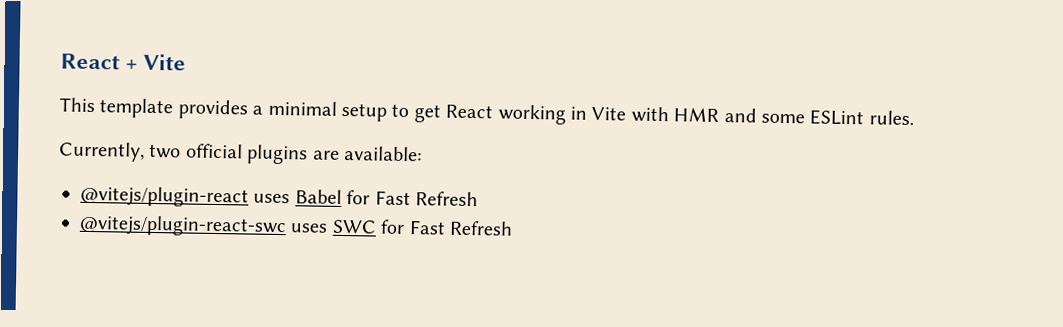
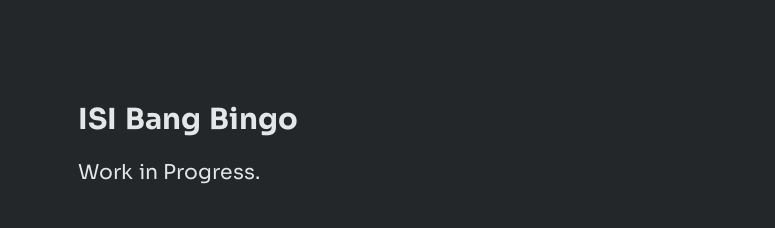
- React + Vite
- This template provides a minimal setup to get React working in Vite with HMR and some ESLint rules.
- Currently, two official plugins are available:
- @vitejs/plugin-react uses Babel for Fast Refresh
- @vitejs/plugin-react-swc uses SWC for Fast Refresh
+ ISI Bang Bingo
+ Work in Progress.

